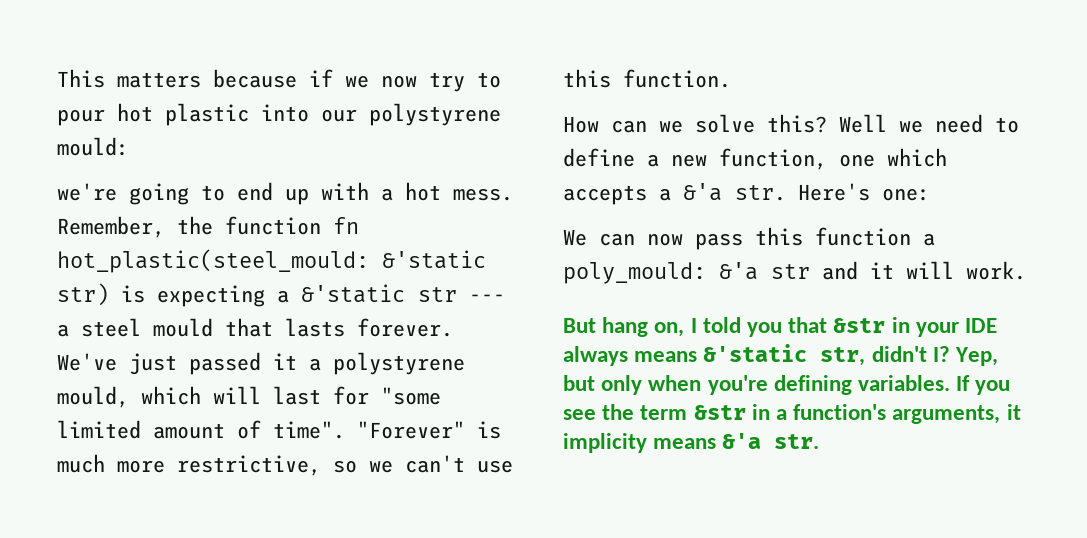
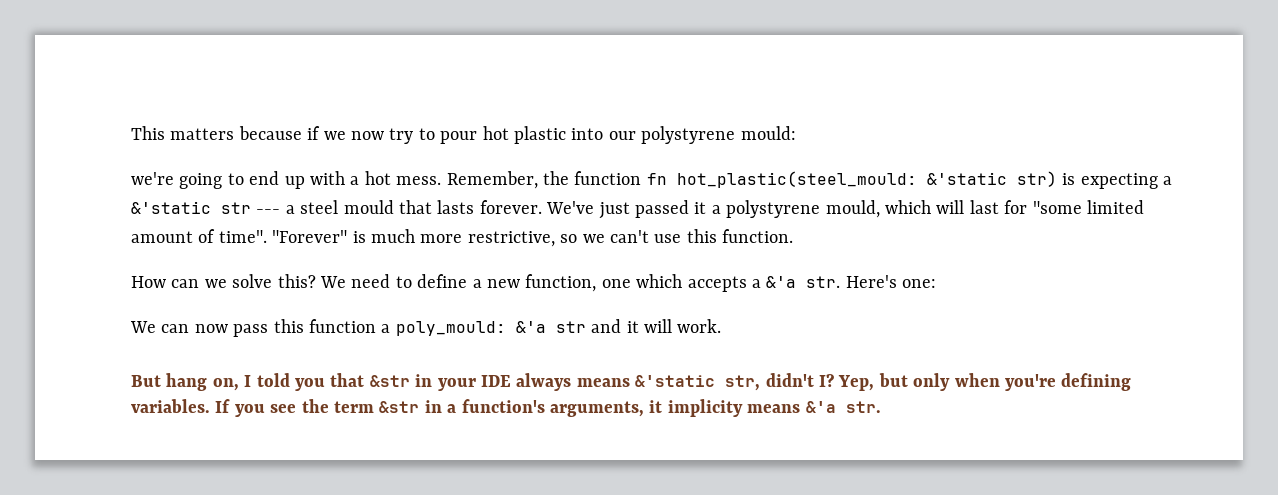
- Well we need to define a new function, one which accepts a &'a str. Here's one:
+ We need to define a new function, one which accepts a &'a str. Here's one:

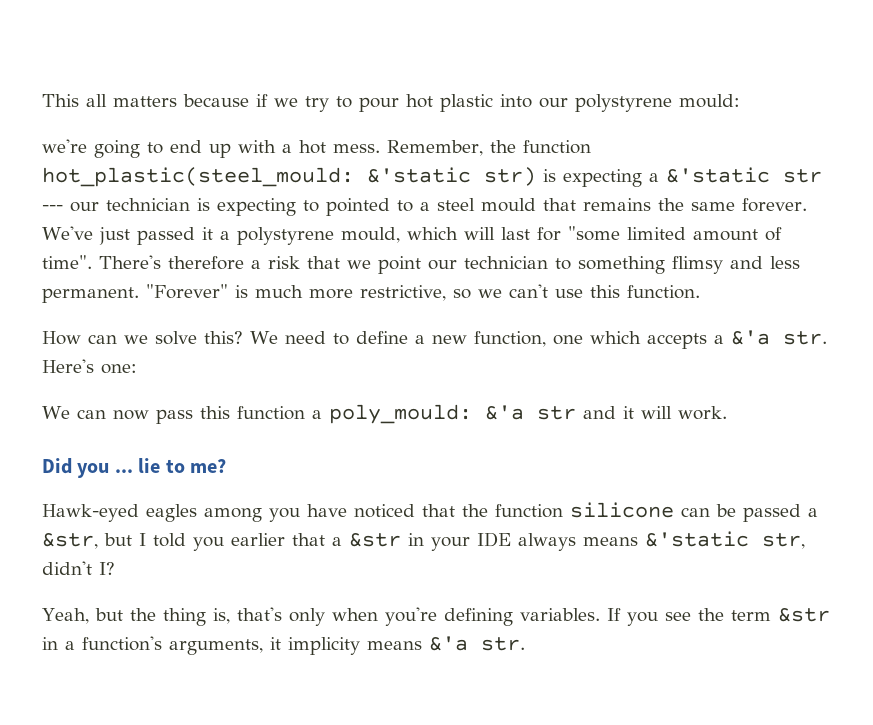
- This matters because if we now try to pour hot plastic into our polystyrene mould:
+ This all matters because if we try to pour hot plastic into our polystyrene mould:
- Remember, the function fn hot_plastic(steel_mould: &'static str) is expecting a &'static str --- a steel mould that lasts forever.
+ Remember, the function hot_plastic(steel_mould: &'static str) is expecting a &'static str --- our technician is expecting to pointed to a steel mould that remains the same forever.
+ There's therefore a risk that we point our technician to something flimsy and less permanent.
- But hang on, I told you that &str in your IDE always means &'static str, didn't I? Yep, but only when you're defining variables.
+ Did you ... lie to me?
+ Hawk-eyed eagles among you have noticed that the function silicone can be passed a &str, but I told you earlier that a &str in your IDE always means &'static str, didn't I?
+ Yeah, but the thing is, that's only when you're defining variables.

